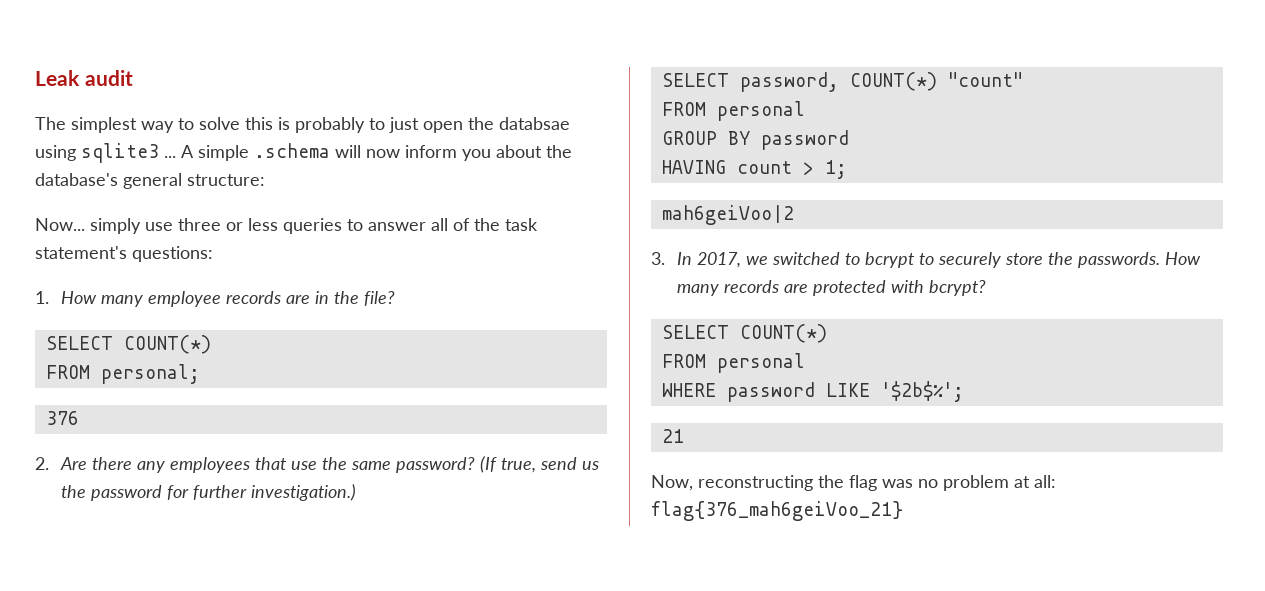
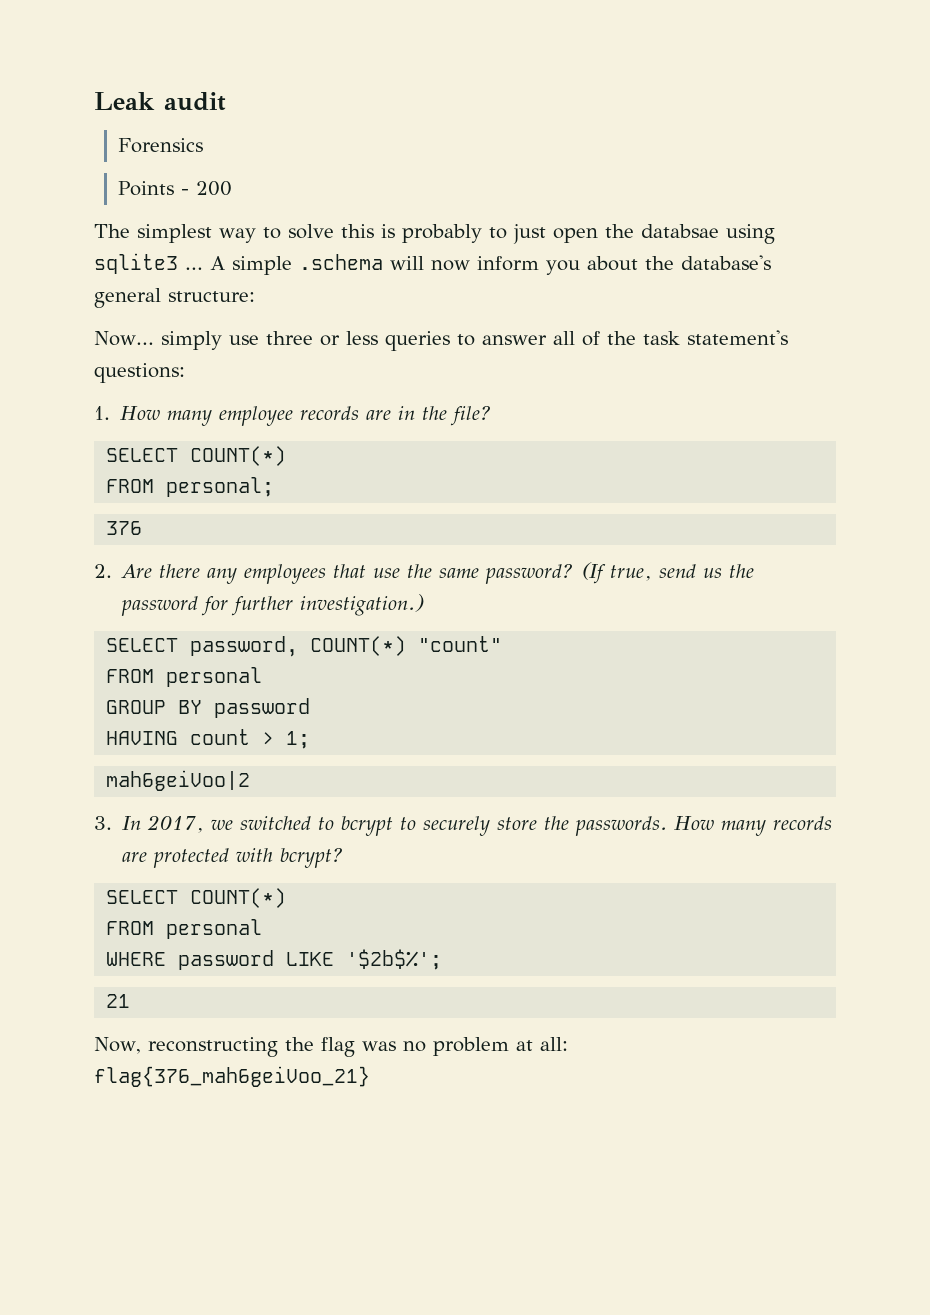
+ Forensics
+ Points - 200

